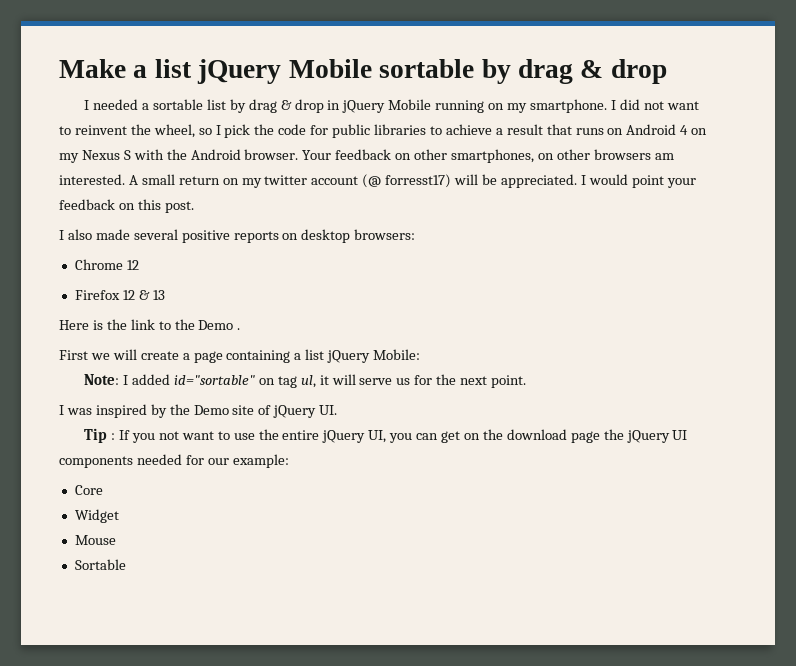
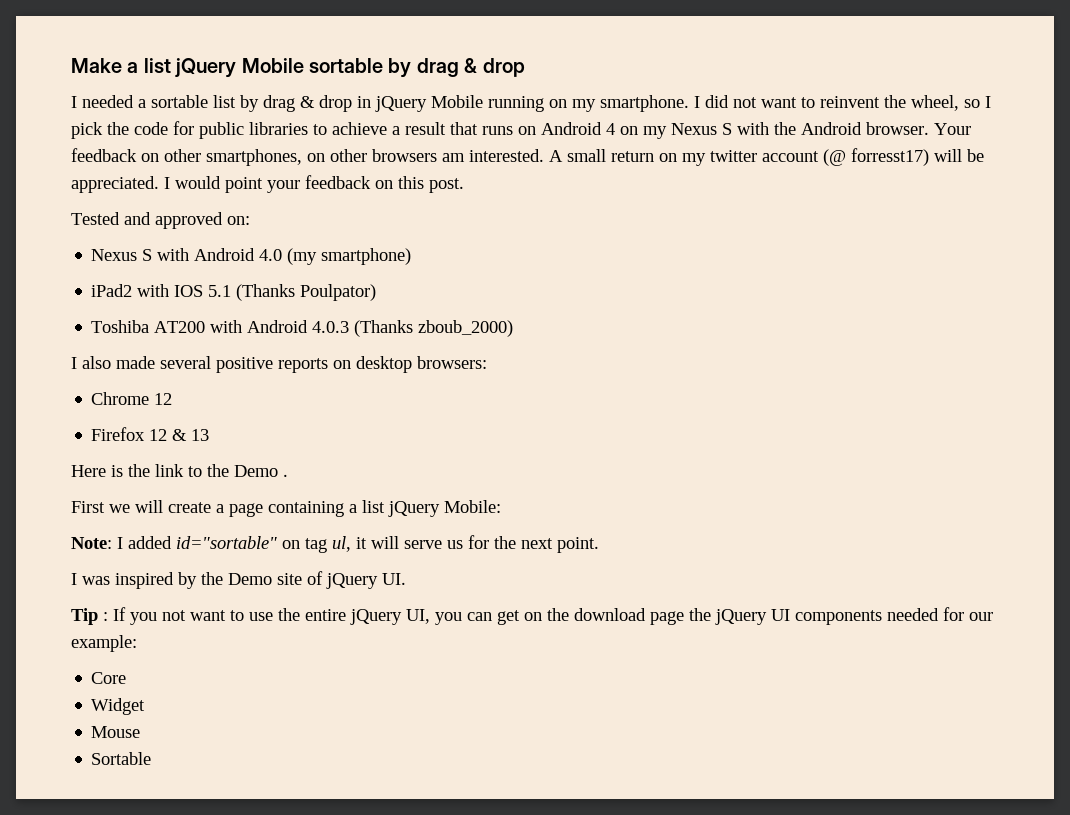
+ Tested and approved on:
+ Nexus S with Android 4.0 (my smartphone)
+ iPad2 with IOS 5.1 (Thanks Poulpator)
+ Toshiba AT200 with Android 4.0.3 (Thanks zboub_2000)

